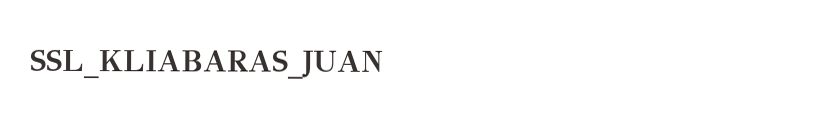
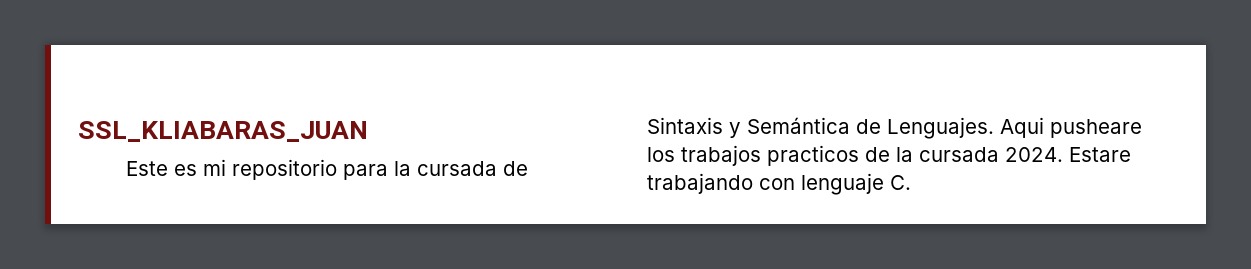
+ Este es mi repositorio para la cursada de Sintaxis y Semántica de Lenguajes. Aqui pusheare los trabajos practicos de la cursada 2024. Estare trabajando con lenguaje C.

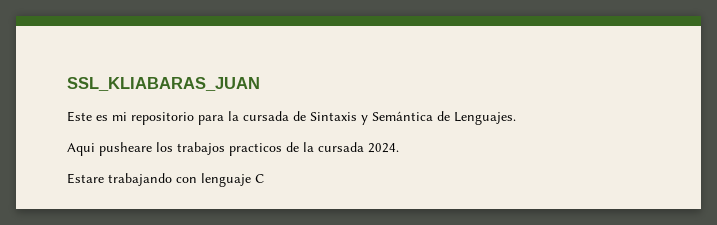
- Este es mi repositorio para la cursada de Sintaxis y Semántica de Lenguajes. Aqui pusheare los trabajos practicos de la cursada 2024. Estare trabajando con lenguaje C.
+ Este es mi repositorio para la cursada de Sintaxis y Semántica de Lenguajes.
+ Aqui pusheare los trabajos practicos de la cursada 2024.
+ Estare trabajando con lenguaje C

